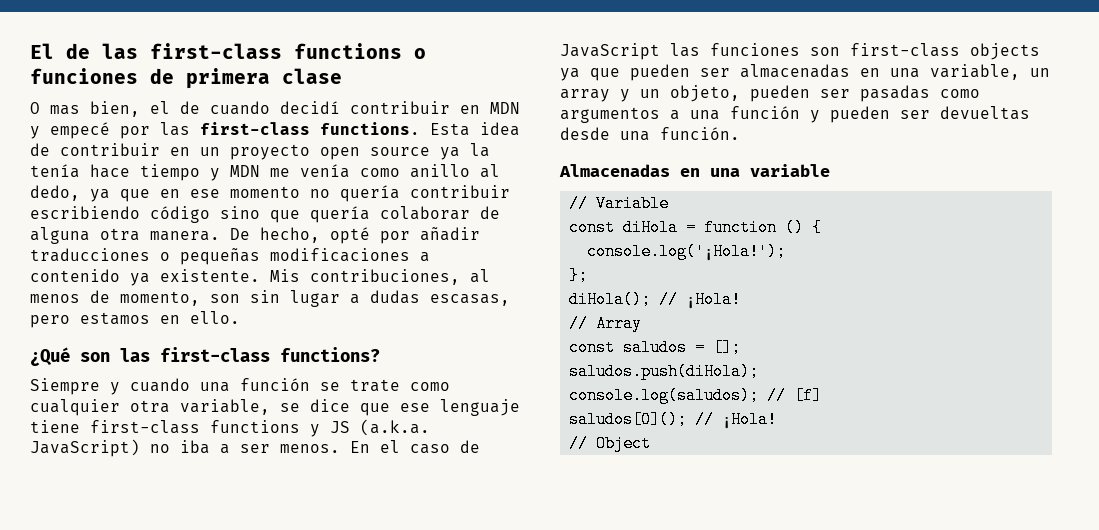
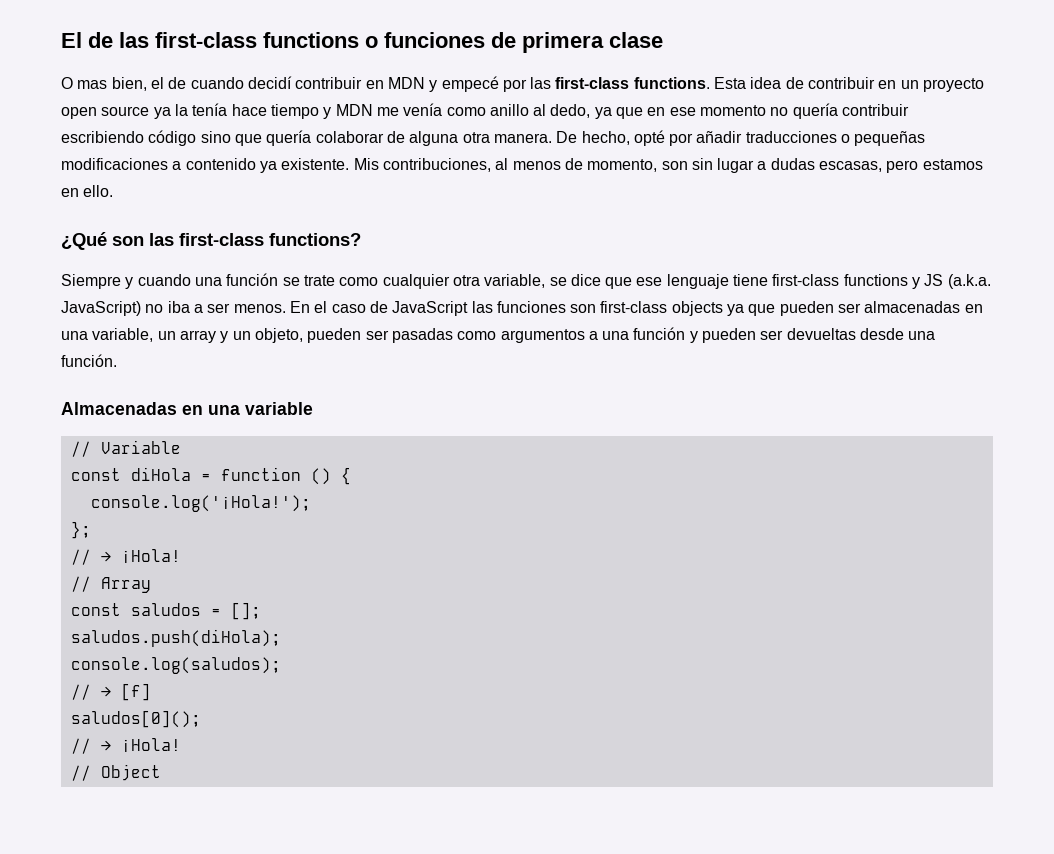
  };
- diHola(); // ¡Hola!
+ // → ¡Hola!
- console.log(saludos); // [f]
+ console.log(saludos);
+ // → [f]
- saludos[0](); // ¡Hola!
+ saludos[0]();
+ // → ¡Hola!

